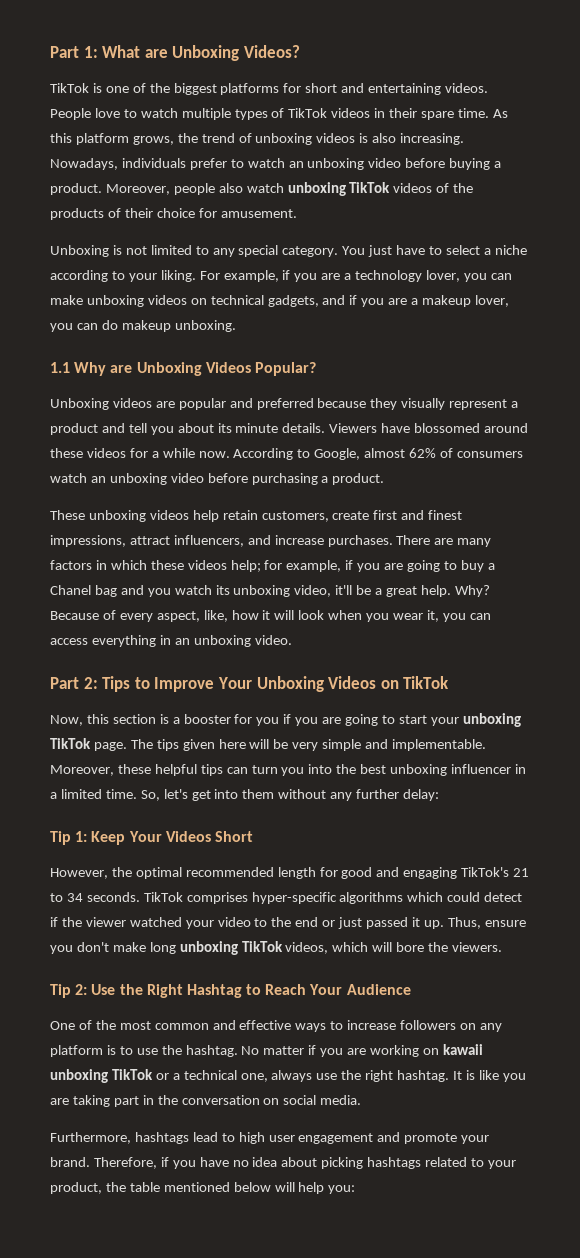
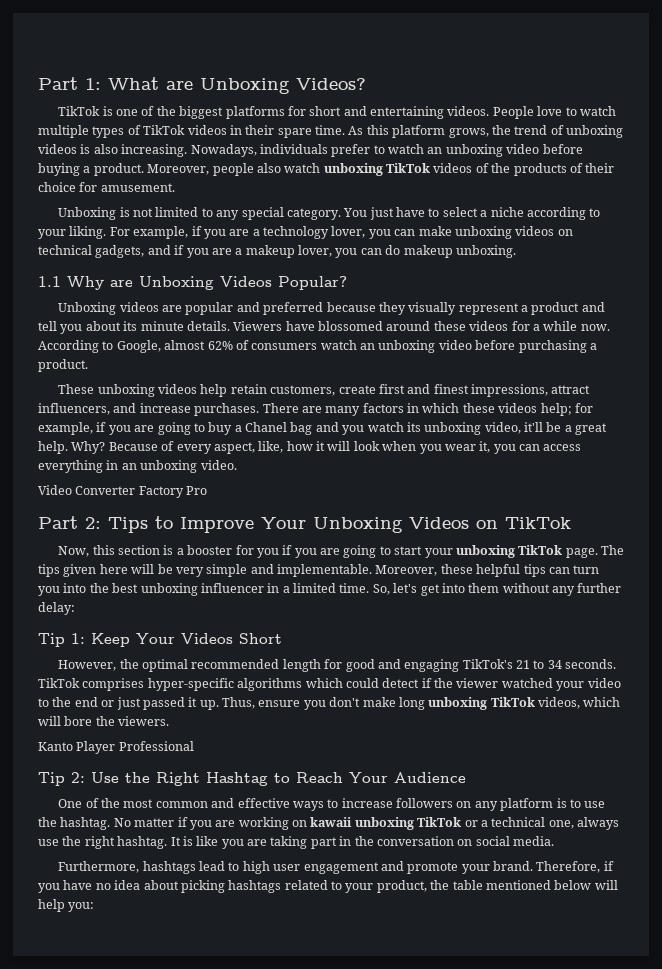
+ Video Converter Factory Pro
+ Kanto Player Professional

